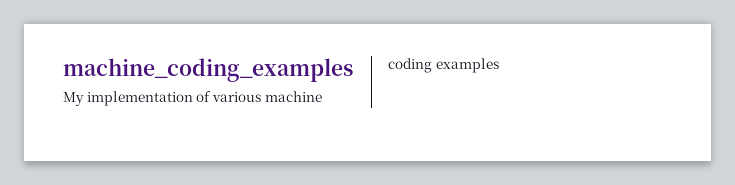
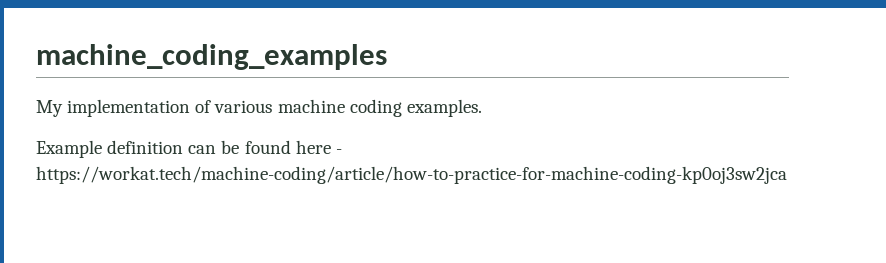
- My implementation of various machine coding examples
+ My implementation of various machine coding examples.
+ Example definition can be found here - https://workat.tech/machine-coding/article/how-to-practice-for-machine-coding-kp0oj3sw2jca

